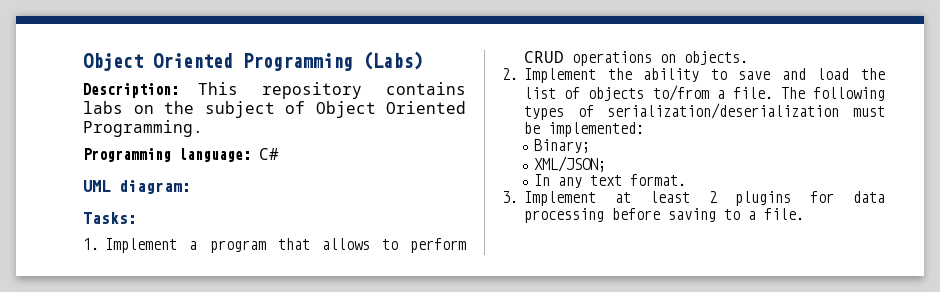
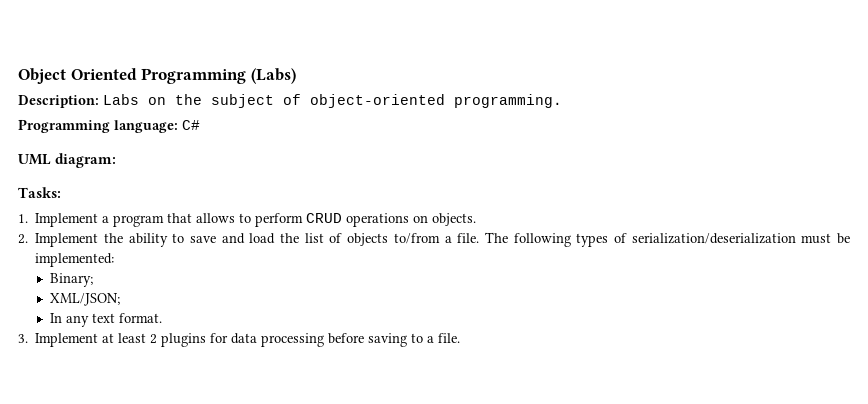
- Description: This repository contains labs on the subject of Object Oriented Programming.
+ Description: Labs on the subject of object-oriented programming.

